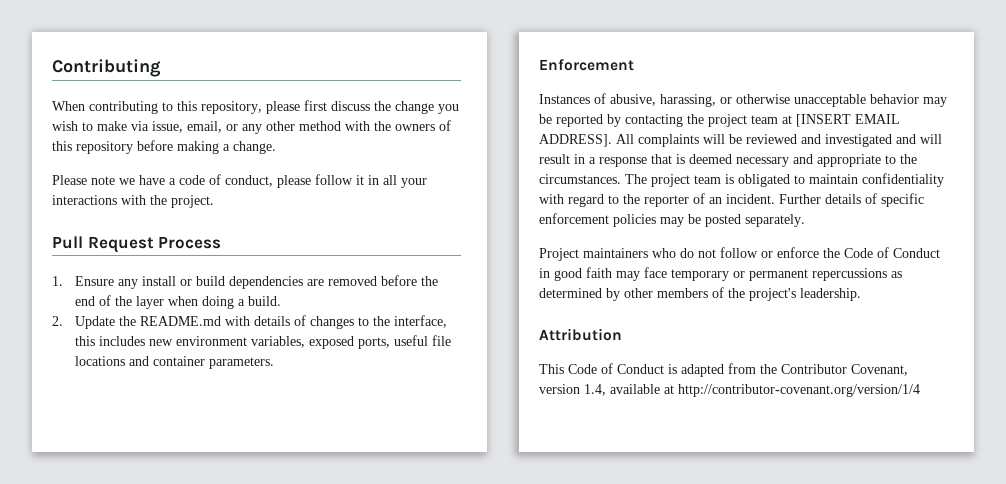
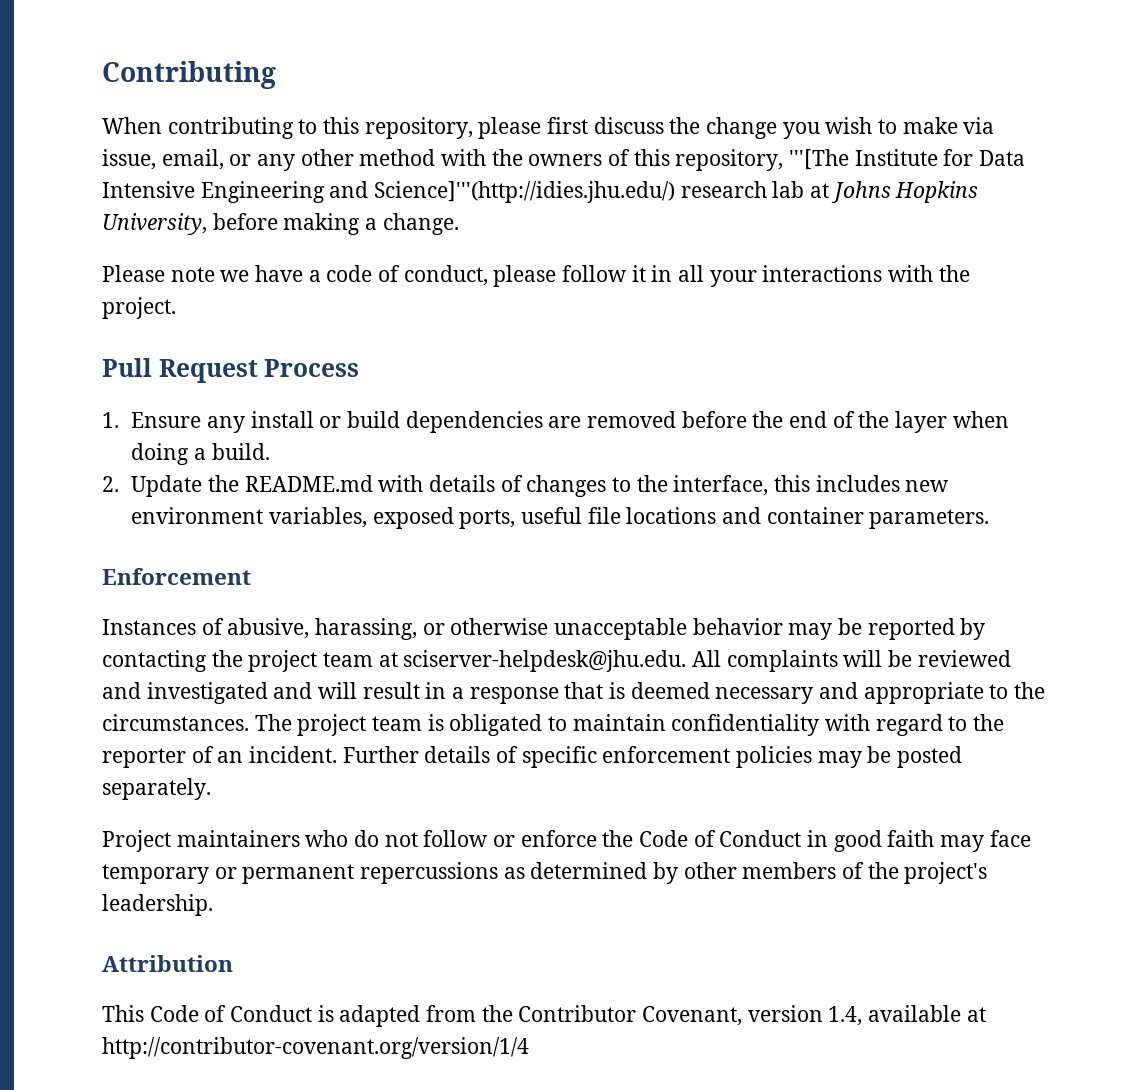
- When contributing to this repository, please first discuss the change you wish to make via issue, email, or any other method with the owners of this repository before making a change.
+ When contributing to this repository, please first discuss the change you wish to make via issue, email, or any other method with the owners of this repository, '''[The Institute for Data Intensive Engineering and Science]'''(http://idies.jhu.edu/) research lab at Johns Hopkins University, before making a change.
- Instances of abusive, harassing, or otherwise unacceptable behavior may be reported by contacting the project team at [INSERT EMAIL ADDRESS]. All complaints will be reviewed and investigated and will result in a response that is deemed necessary and appropriate to the circumstances.
+ Instances of abusive, harassing, or otherwise unacceptable behavior may be reported by contacting the project team at sciserver-helpdesk@jhu.edu. All complaints will be reviewed and investigated and will result in a response that is deemed necessary and appropriate to the circumstances.

